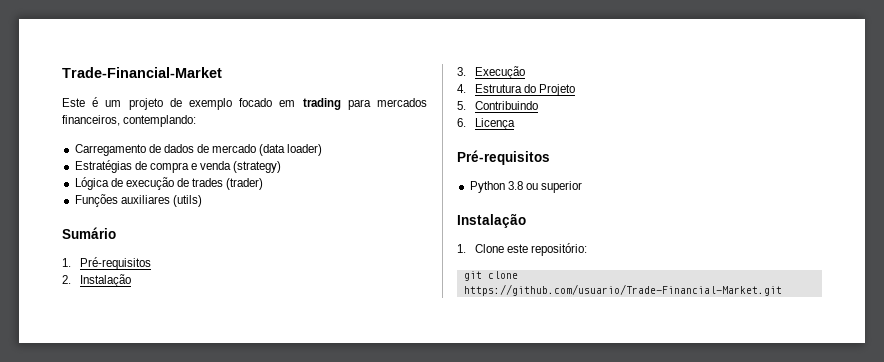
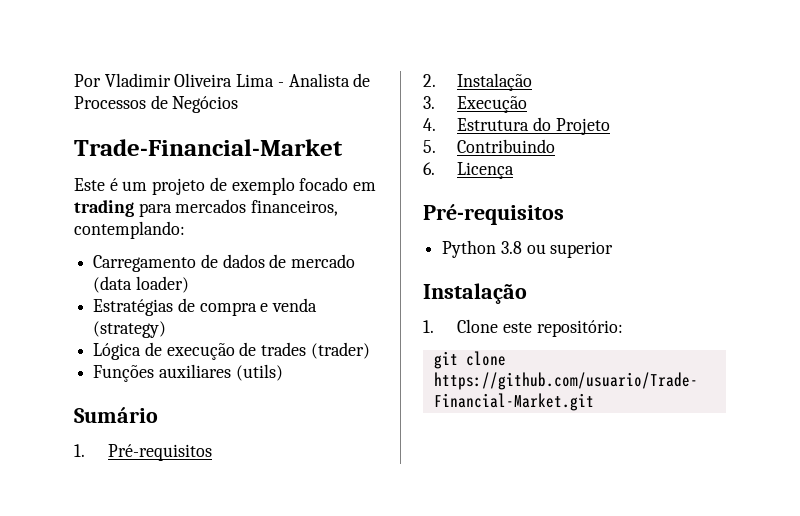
+ Por Vladimir Oliveira Lima - Analista de Processos de Negócios

